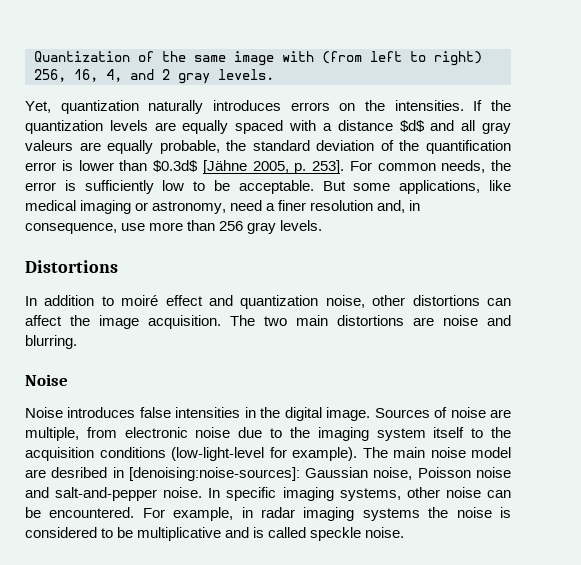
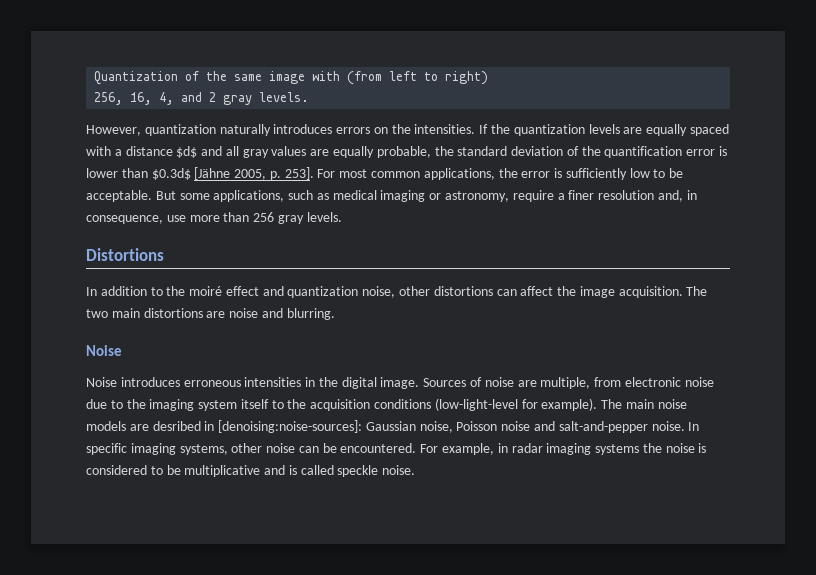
- Yet, quantization naturally introduces errors on the intensities.
+ However, quantization naturally introduces errors on the intensities.
- If the quantization levels are equally spaced with a distance $d$ and all gray valeurs are equally probable, the standard deviation of the quantification error is lower than $0.3d$ [Jähne 2005, p. 253].
+ If the quantization levels are equally spaced with a distance $d$ and all gray values are equally probable, the standard deviation of the quantification error is lower than $0.3d$ [Jähne 2005, p. 253].
- For common needs, the error is sufficiently low to be acceptable.
+ For most common applications, the error is sufficiently low to be acceptable.
- But some applications, like medical imaging or astronomy, need a finer resolution and, in consequence, use more than 256 gray levels.
+ But some applications, such as medical imaging or astronomy, require a finer resolution and, in consequence, use more than 256 gray levels.
- In addition to moiré effect and quantization noise, other distortions can affect the image acquisition.
+ In addition to the moiré effect and quantization noise, other distortions can affect the image acquisition.
- Noise introduces false intensities in the digital image.
+ Noise introduces erroneous intensities in the digital image.
- The main noise model are desribed in [denoising:noise-sources]: Gaussian noise, Poisson noise and salt-and-pepper noise.
+ The main noise models are desribed in [denoising:noise-sources]: Gaussian noise, Poisson noise and salt-and-pepper noise.

